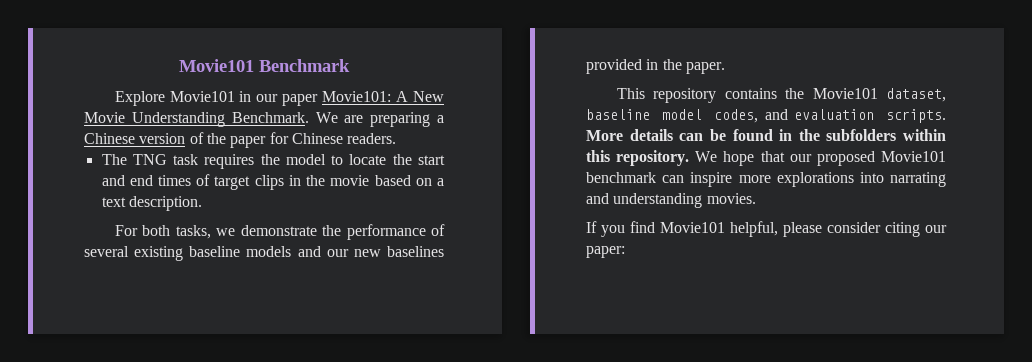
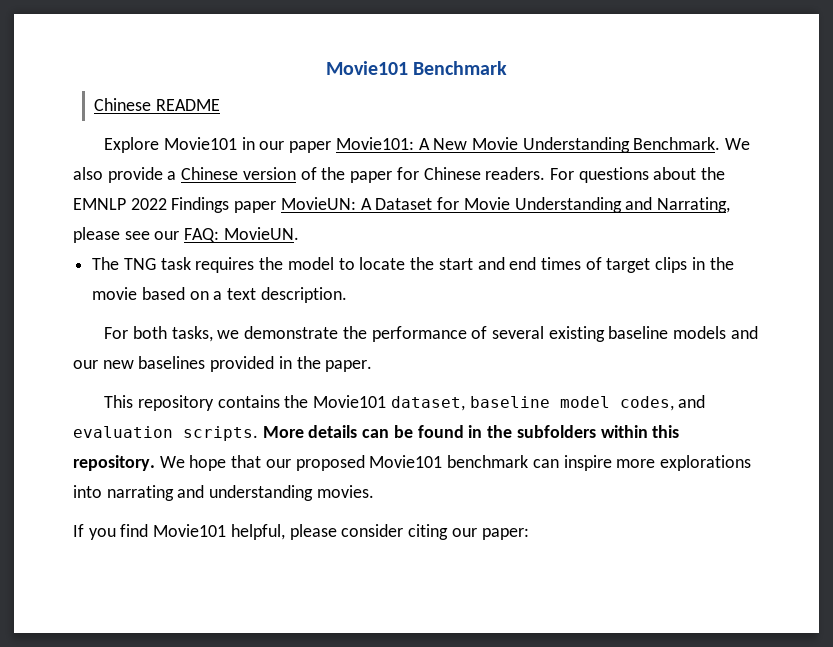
+ Chinese README
- We are preparing a Chinese version of the paper for Chinese readers.
+ We also provide a Chinese version of the paper for Chinese readers. For questions about the EMNLP 2022 Findings paper MovieUN: A Dataset for Movie Understanding and Narrating, please see our FAQ: MovieUN.

